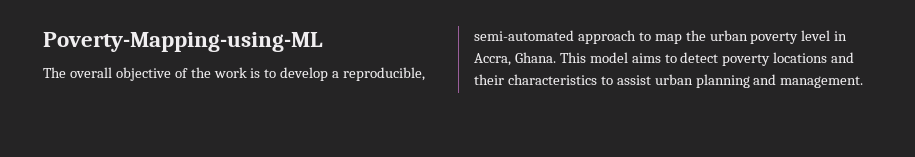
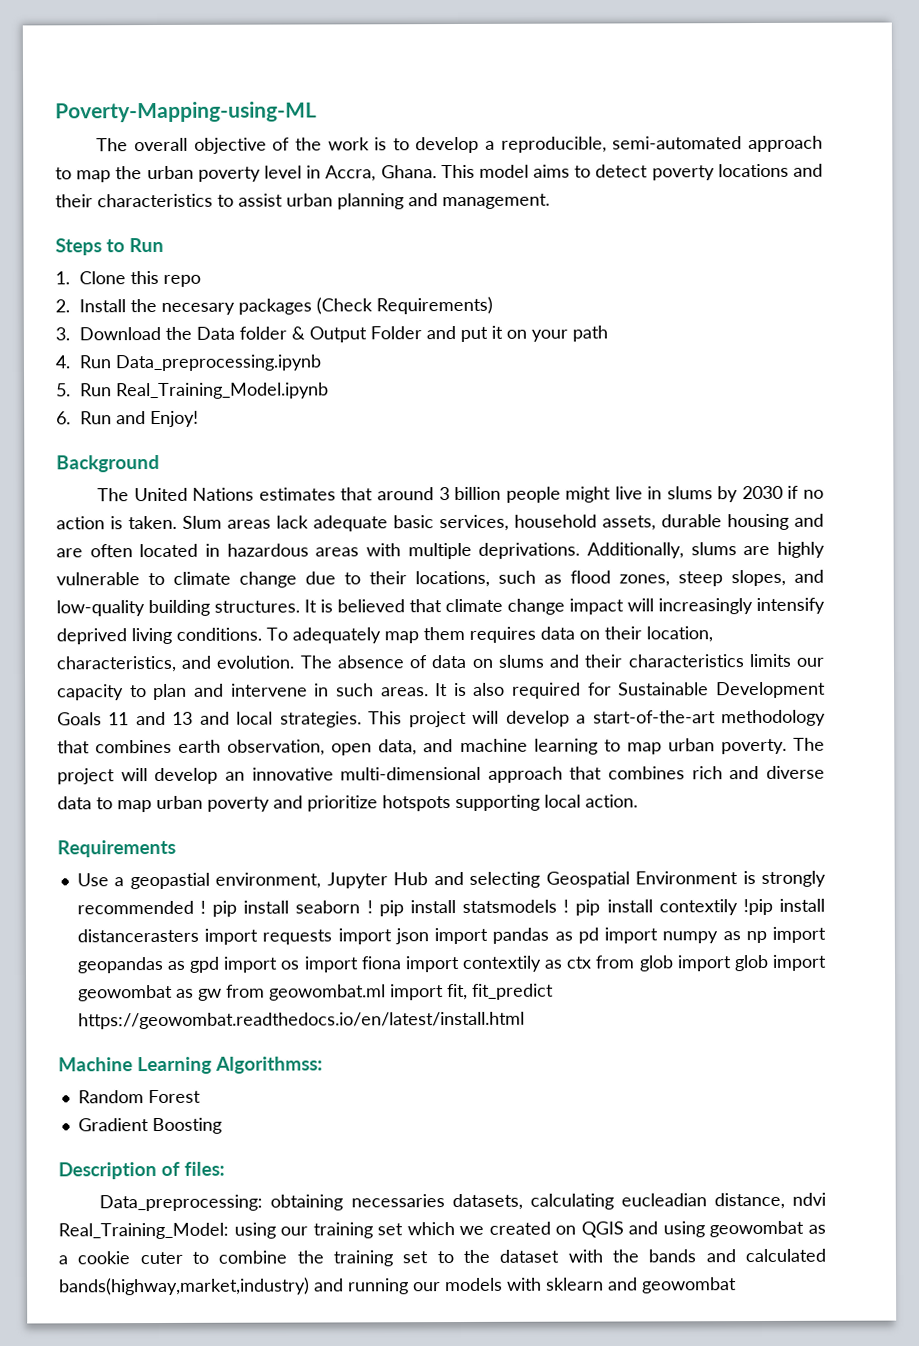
+ Steps to Run
+ 1. Clone this repo
+ 2. Install the necesary packages (Check Requirements)
+ 3. Download the Data folder & Output Folder and put it on your path
+ 4. Run Data_preprocessing.ipynb
+ 5. Run Real_Training_Model.ipynb
+ 6. Run and Enjoy!
+ Background
+ The United Nations estimates that around 3 billion people might live in slums by 2030 if no action is taken. Slum areas lack adequate basic services, household assets, durable housing and are often located in hazardous areas with multiple deprivations. Additionally, slums are highly vulnerable to climate change due to their locations, such as flood zones, steep slopes, and low-quality building structures. It is believed that climate change impact will increasingly intensify deprived living conditions. To adequately map them requires data on their location, characteristics, and evolution. The absence of data on slums and their characteristics limits our capacity to plan and intervene in such areas. It is also required for Sustainable Development Goals 11 and 13 and local strategies. This project will develop a start-of-the-art methodology that combines earth observation, open data, and machine learning to map urban poverty. The project will develop an innovative multi-dimensional approach that combines rich and diverse data to map urban poverty and prioritize hotspots supporting local action.
+ Requirements
+ Use a geopastial environment, Jupyter Hub and selecting Geospatial Environment is strongly recommended ! pip install seaborn ! pip install statsmodels ! pip install contextily !pip install distancerasters import requests import json import pandas as pd import numpy as np import geopandas as gpd import os import fiona import contextily as ctx from glob import glob import geowombat as gw from geowombat.ml import fit, fit_predict https://geowombat.readthedocs.io/en/latest/install.html
+ Machine Learning Algorithmss:
+ Random Forest
+ Gradient Boosting
+ Description of files:
+ Data_preprocessing: obtaining necessaries datasets, calculating eucleadian distance, ndvi Real_Training_Model: using our training set which we created on QGIS and using geowombat as a cookie cuter to combine the training set to the dataset with the bands and calculated bands(highway,market,industry) and running our models with sklearn and geowombat

